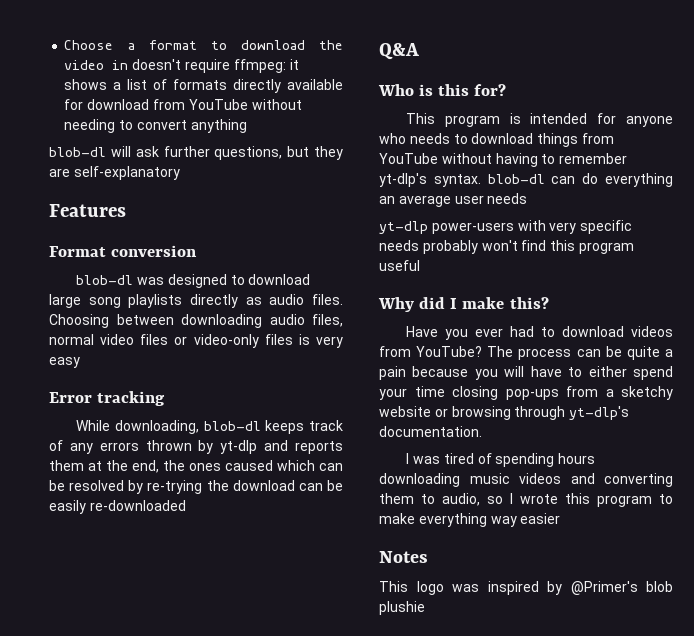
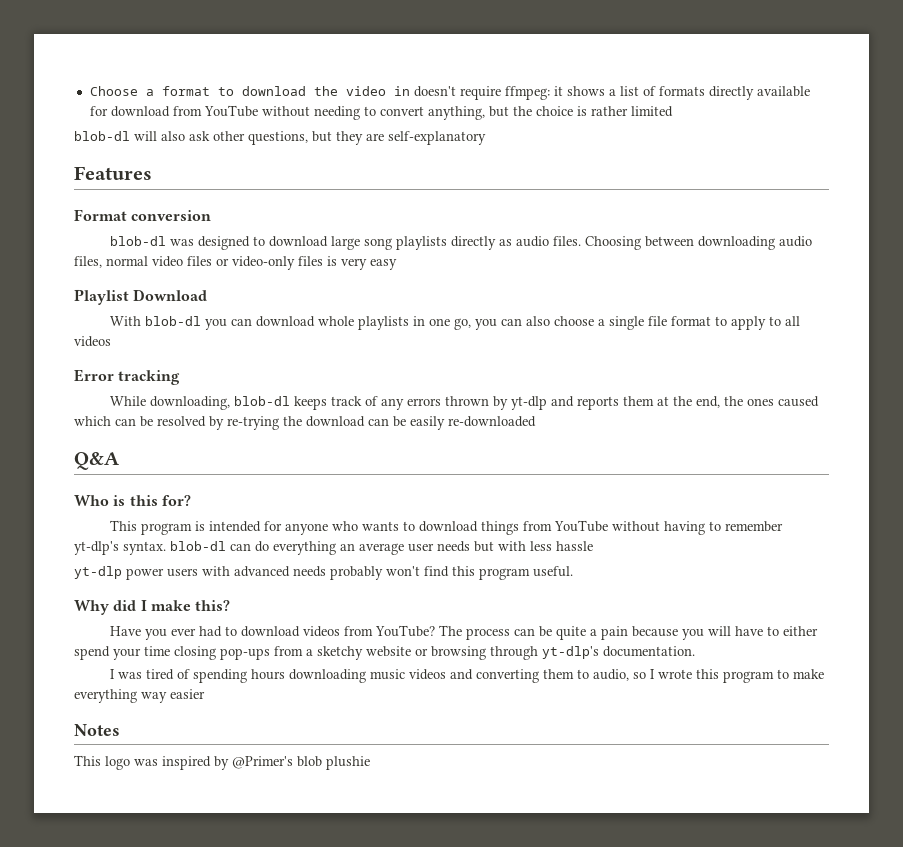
- Choose a format to download the video in doesn't require ffmpeg: it shows a list of formats directly available for download from YouTube without needing to convert anything
+ Choose a format to download the video in doesn't require ffmpeg: it shows a list of formats directly available for download from YouTube without needing to convert anything, but the choice is rather limited
- blob-dl will ask further questions, but they are self-explanatory
+ blob-dl will also ask other questions, but they are self-explanatory
+ Playlist Download
+ With blob-dl you can download whole playlists in one go, you can also choose a single file format to apply to all videos
- This program is intended for anyone who needs to download things from YouTube without having to remember yt-dlp's syntax. blob-dl can do everything an average user needs
- yt-dlp power-users with very specific needs probably won't find this program useful
+ This program is intended for anyone who wants to download things from YouTube without having to remember yt-dlp's syntax. blob-dl can do everything an average user needs but with less hassle
+ yt-dlp power users with advanced needs probably won't find this program useful.

